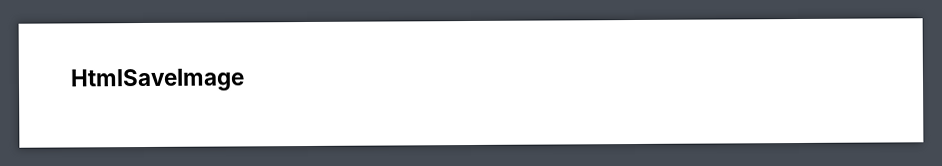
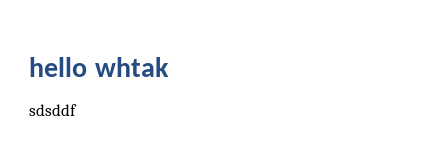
- HtmlSaveImage
+ hello whtak
+ sdsddf

